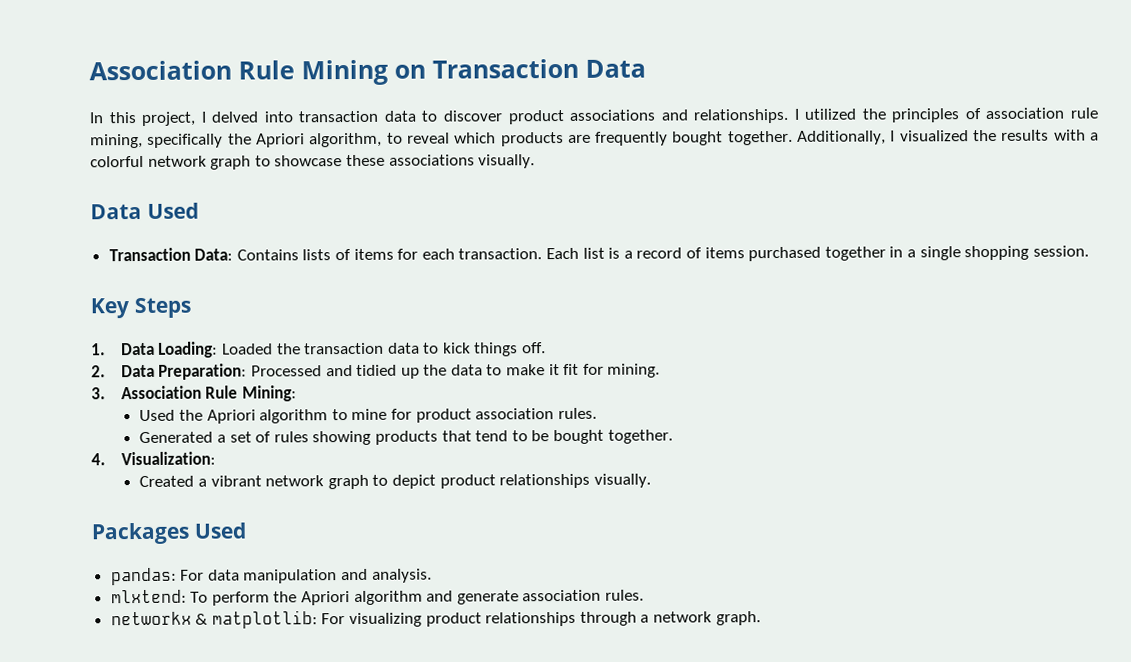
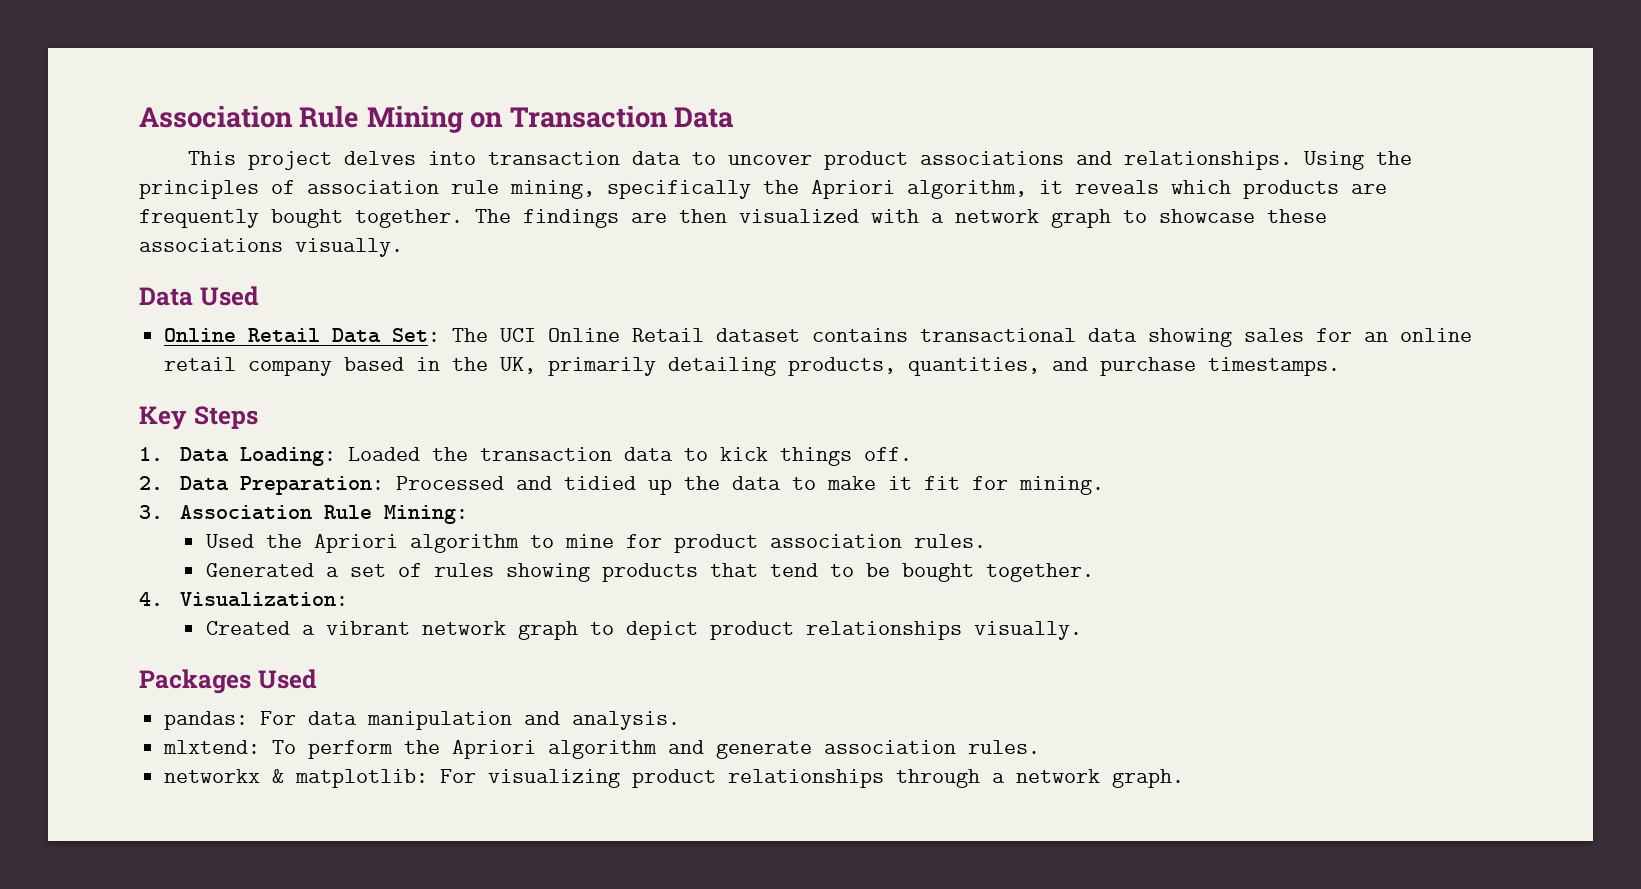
- In this project, I delved into transaction data to discover product associations and relationships.
+ This project delves into transaction data to uncover product associations and relationships.
- I utilized the principles of association rule mining, specifically the Apriori algorithm, to reveal which products are frequently bought together.
+ Using the principles of association rule mining, specifically the Apriori algorithm, it reveals which products are frequently bought together.
- Additionally, I visualized the results with a colorful network graph to showcase these associations visually.
+ The findings are then visualized with a network graph to showcase these associations visually.
- Transaction Data: Contains lists of items for each transaction. Each list is a record of items purchased together in a single shopping session.
+ Online Retail Data Set: The UCI Online Retail dataset contains transactional data showing sales for an online retail company based in the UK, primarily detailing products, quantities, and purchase timestamps.

